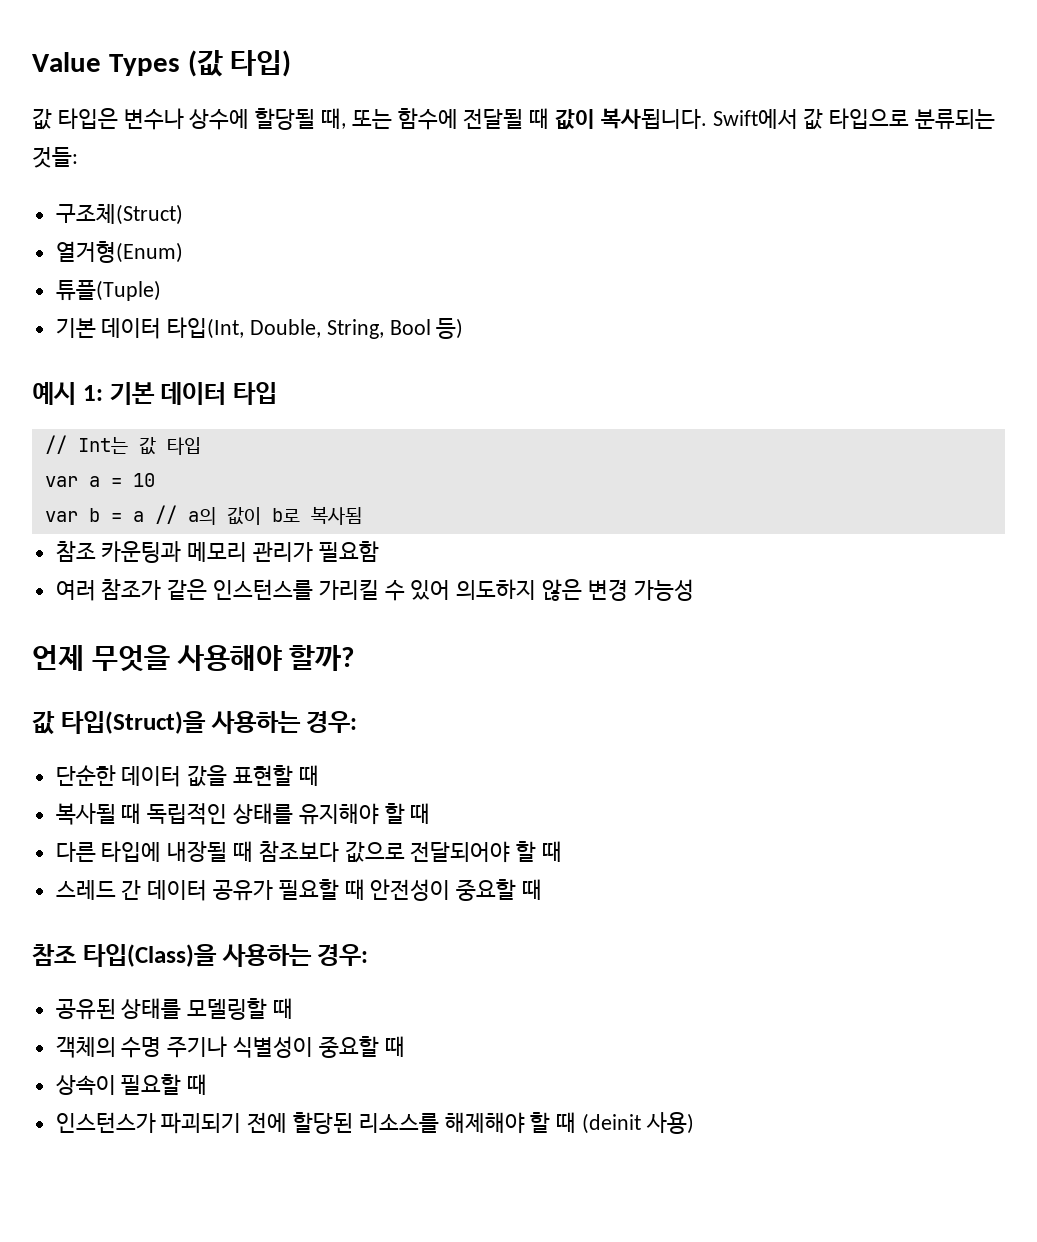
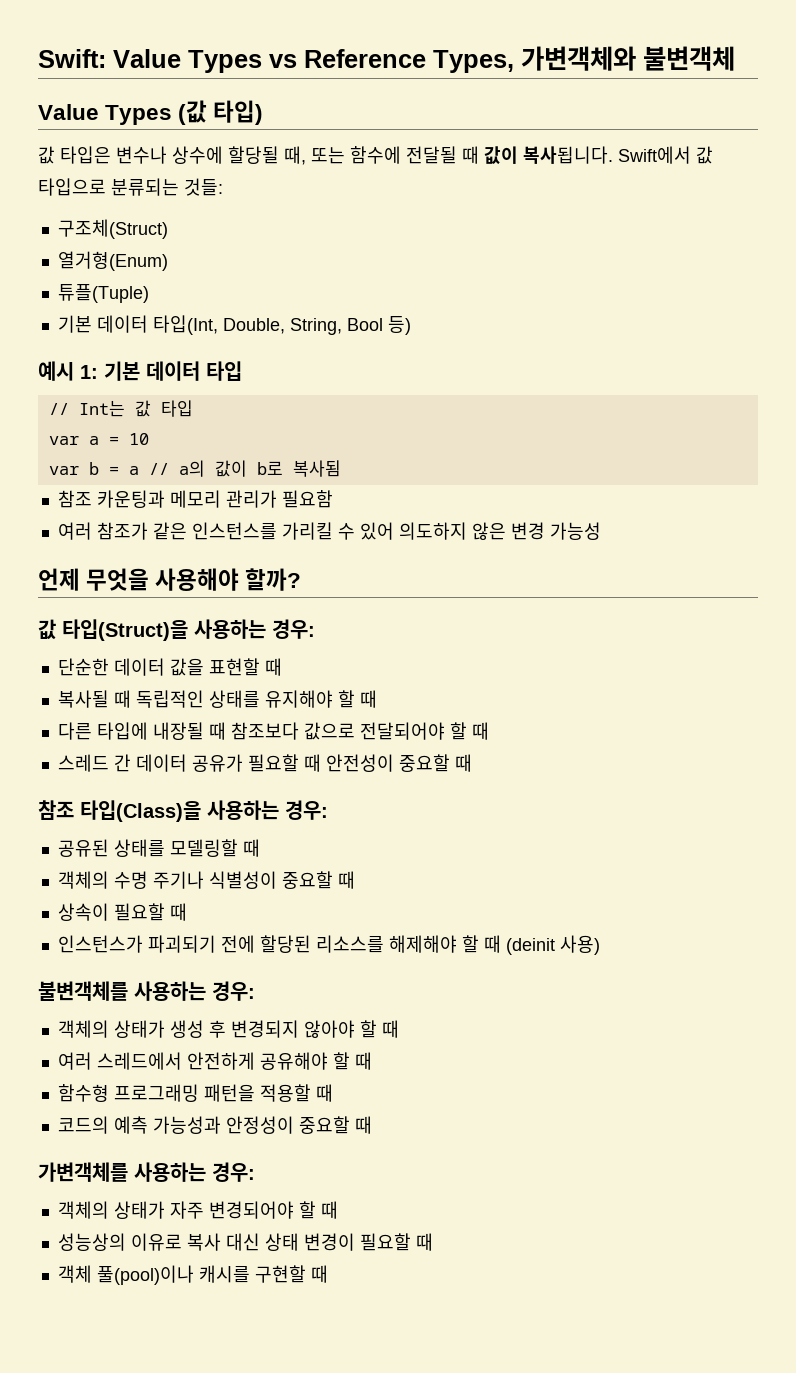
+ Swift: Value Types vs Reference Types, 가변객체와 불변객체
+ 불변객체를 사용하는 경우:
+ 객체의 상태가 생성 후 변경되지 않아야 할 때
+ 여러 스레드에서 안전하게 공유해야 할 때
+ 함수형 프로그래밍 패턴을 적용할 때
+ 코드의 예측 가능성과 안정성이 중요할 때
+ 가변객체를 사용하는 경우:
+ 객체의 상태가 자주 변경되어야 할 때
+ 성능상의 이유로 복사 대신 상태 변경이 필요할 때
+ 객체 풀(pool)이나 캐시를 구현할 때

